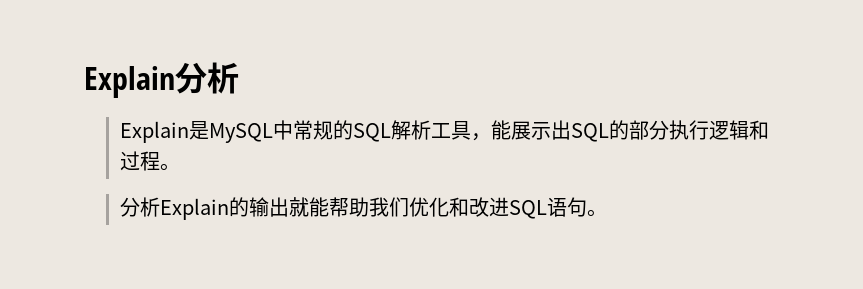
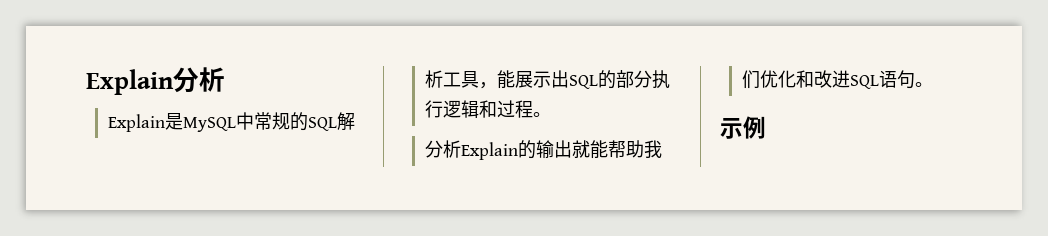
+ 示例

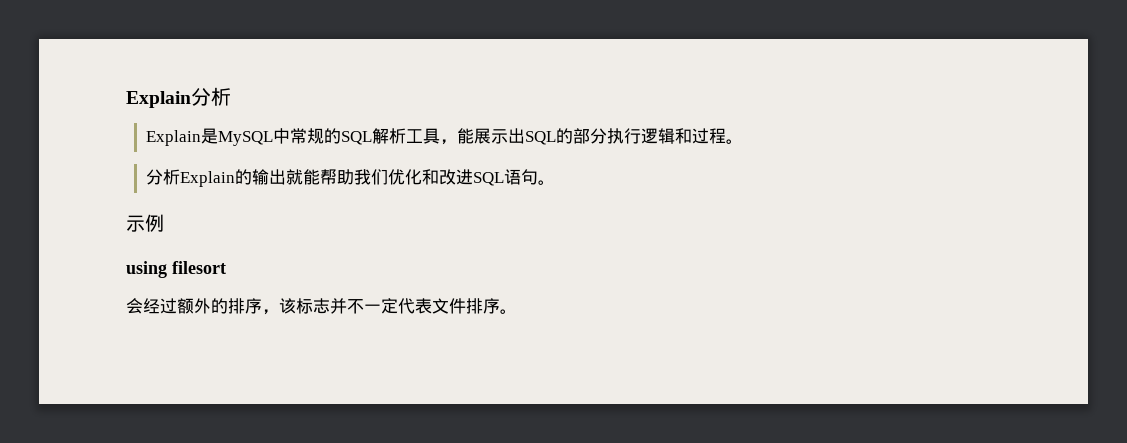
+ using filesort
+ 会经过额外的排序，该标志并不一定代表文件排序。

